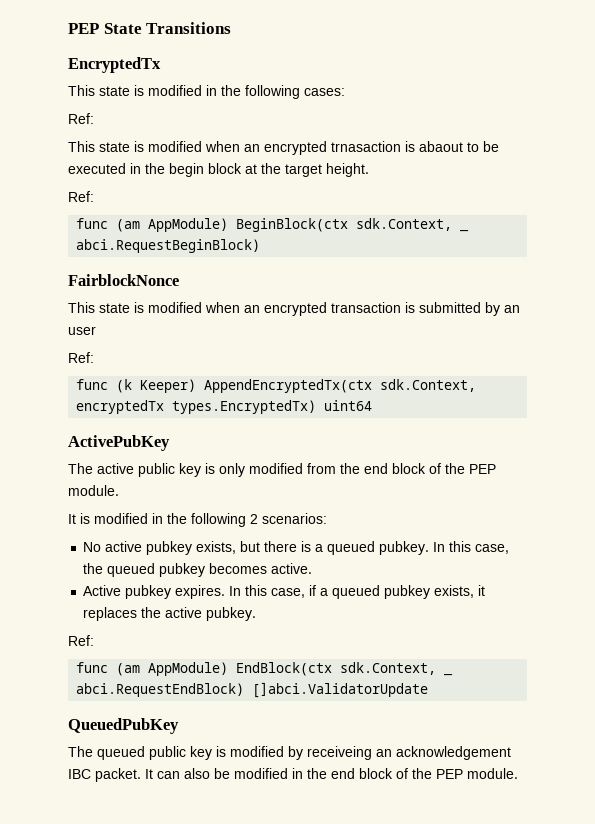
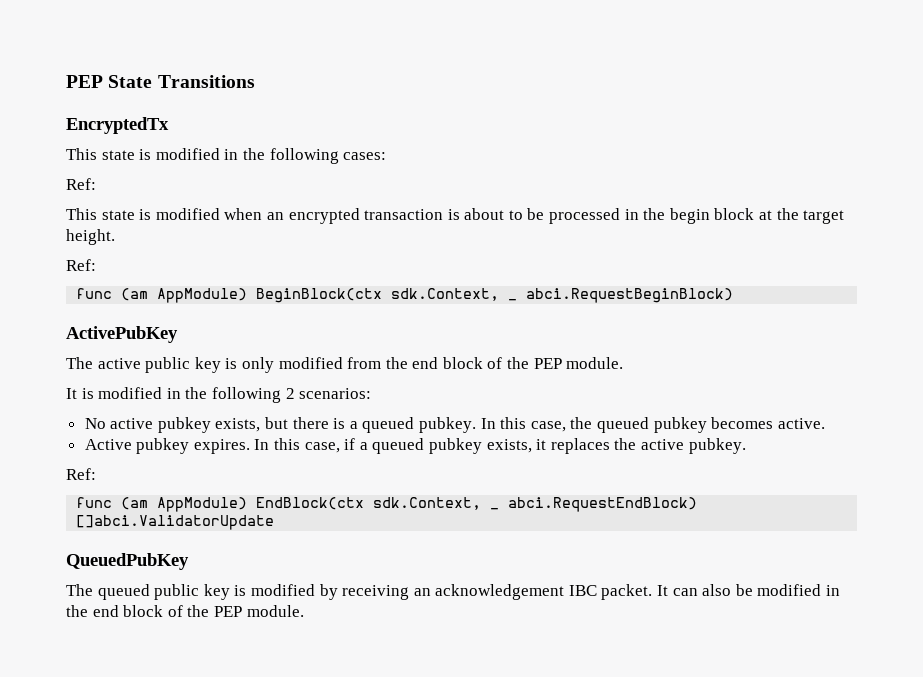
- This state is modified when an encrypted trnasaction is abaout to be executed in the begin block at the target height.
+ This state is modified when an encrypted transaction is about to be processed in the begin block at the target height.
- FairblockNonce
- This state is modified when an encrypted transaction is submitted by an user
- Ref:
- func (k Keeper) AppendEncryptedTx(ctx sdk.Context, encryptedTx types.EncryptedTx) uint64
- The queued public key is modified by receiveing an acknowledgement IBC packet.
+ The queued public key is modified by receiving an acknowledgement IBC packet.

